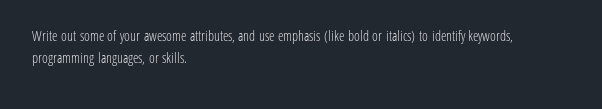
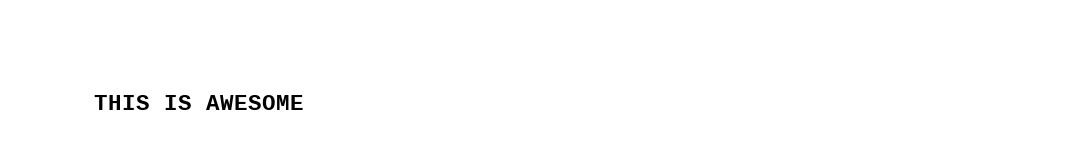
- Write out some of your awesome attributes, and use emphasis (like bold or italics) to identify keywords, programming languages, or skills.
+ THIS IS AWESOME

